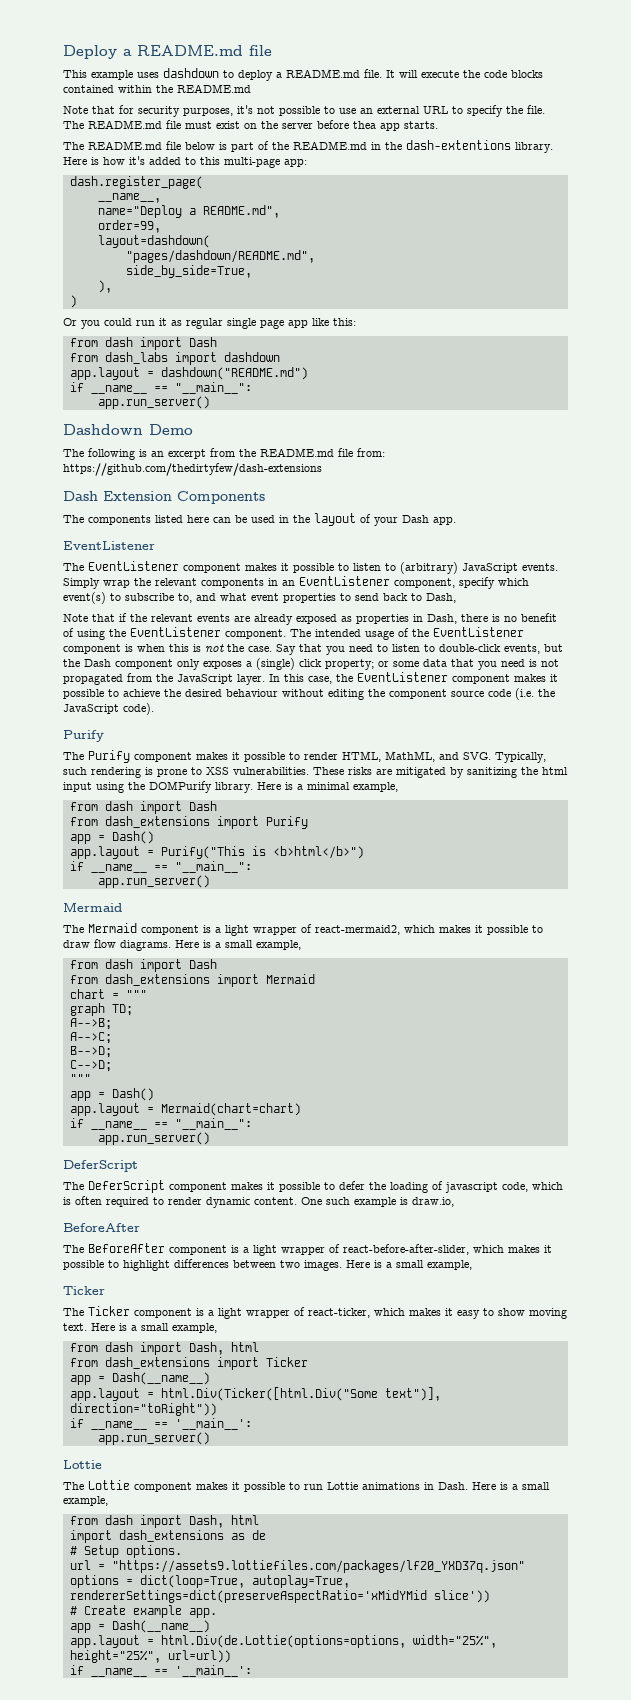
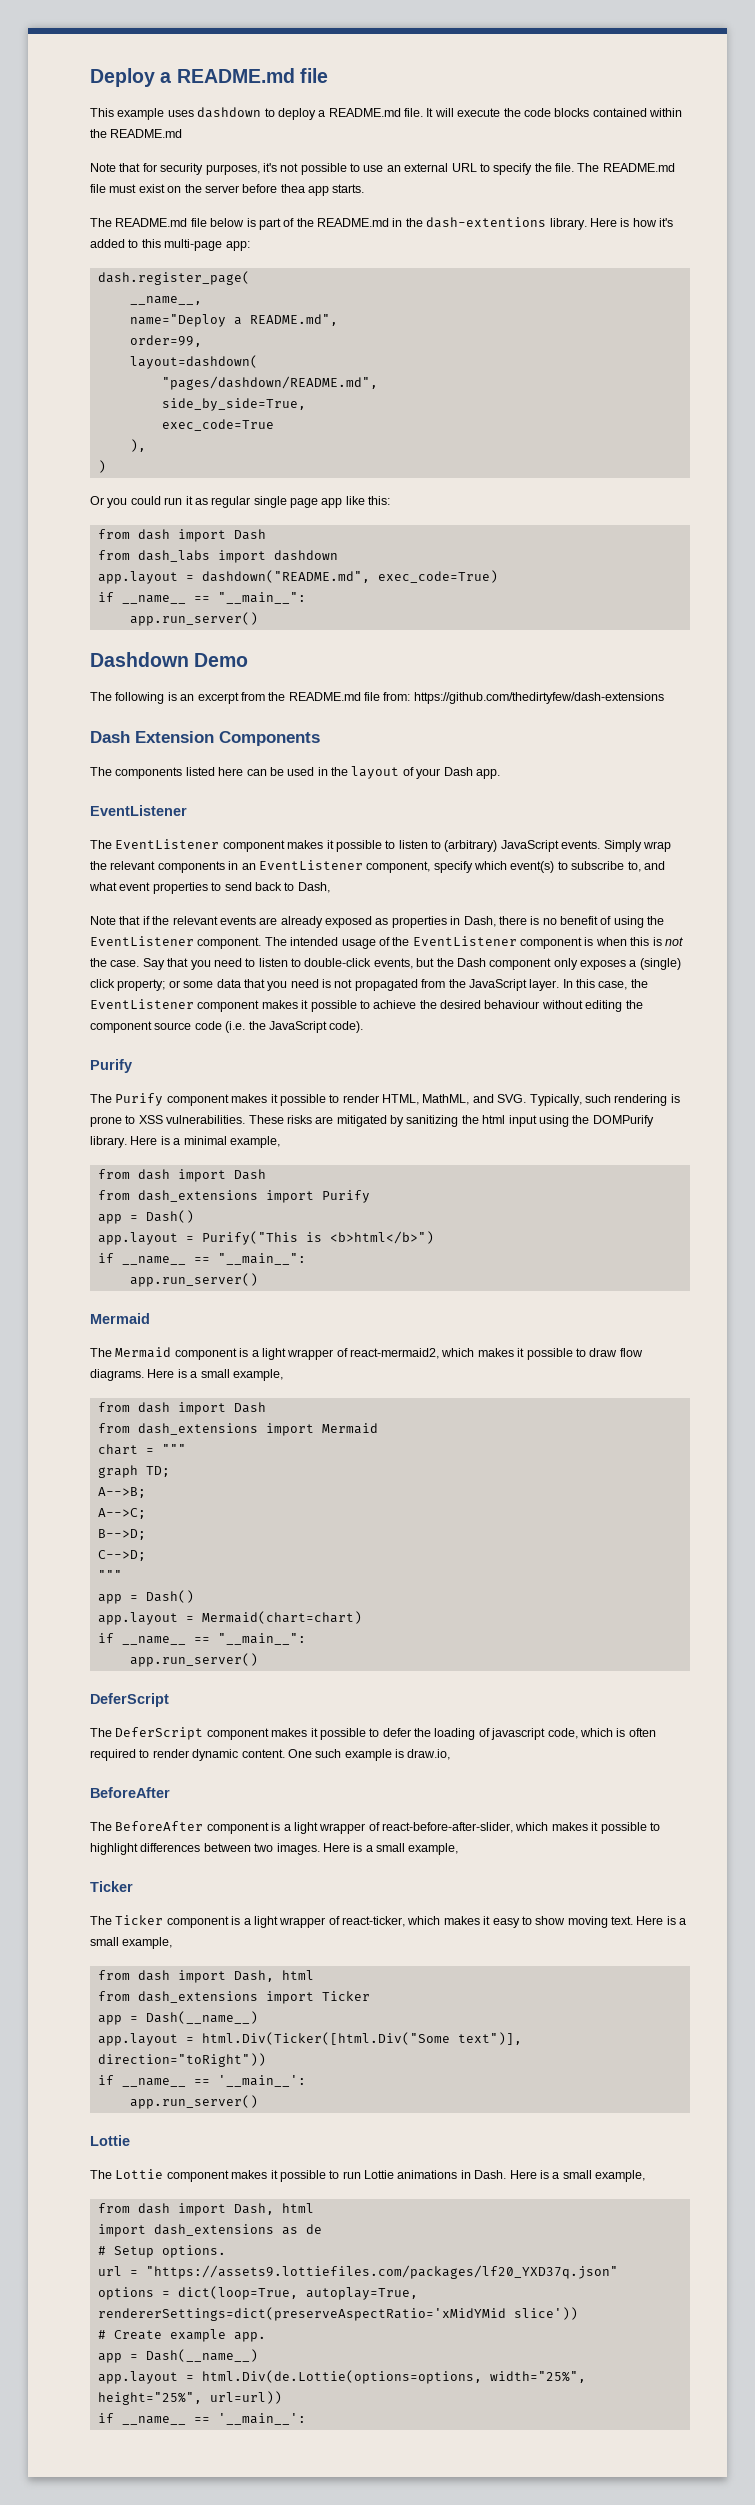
+ exec_code=True
- app.layout = dashdown("README.md")
+ app.layout = dashdown("README.md", exec_code=True)

